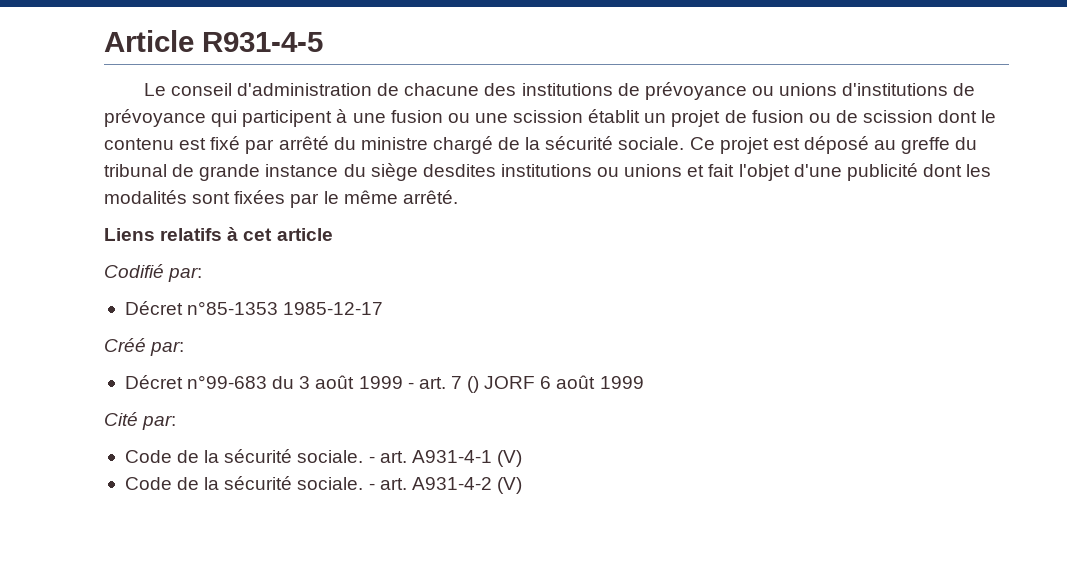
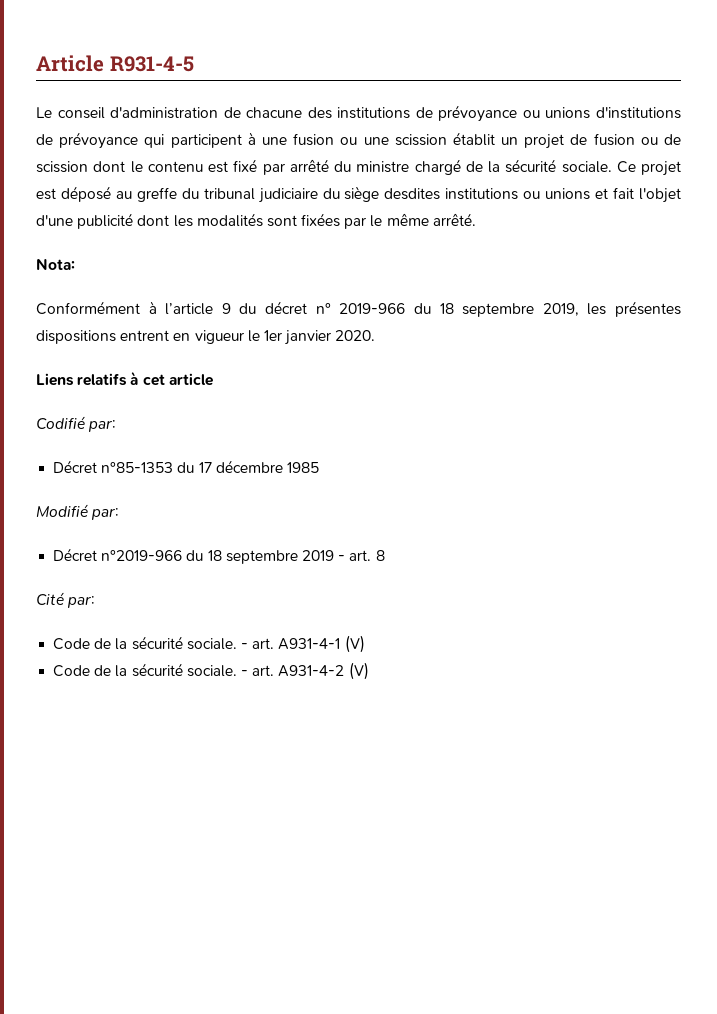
- Ce projet est déposé au greffe du tribunal de grande instance du siège desdites institutions ou unions et fait l'objet d'une publicité dont les modalités sont fixées par le même arrêté.
+ Ce projet est déposé au greffe du tribunal judiciaire du siège desdites institutions ou unions et fait l'objet d'une publicité dont les modalités sont fixées par le même arrêté.
+ Nota:
+ Conformément à l’article 9 du décret n° 2019-966 du 18 septembre 2019, les présentes dispositions entrent en vigueur le 1er janvier 2020.
- Décret n°85-1353 1985-12-17
- Créé par:
- Décret n°99-683 du 3 août 1999 - art. 7 () JORF 6 août 1999
+ Décret n°85-1353 du 17 décembre 1985
+ Modifié par:
+ Décret n°2019-966 du 18 septembre 2019 - art. 8

